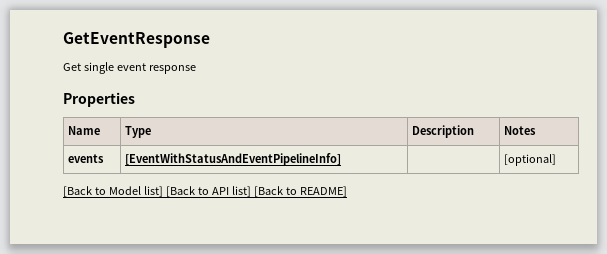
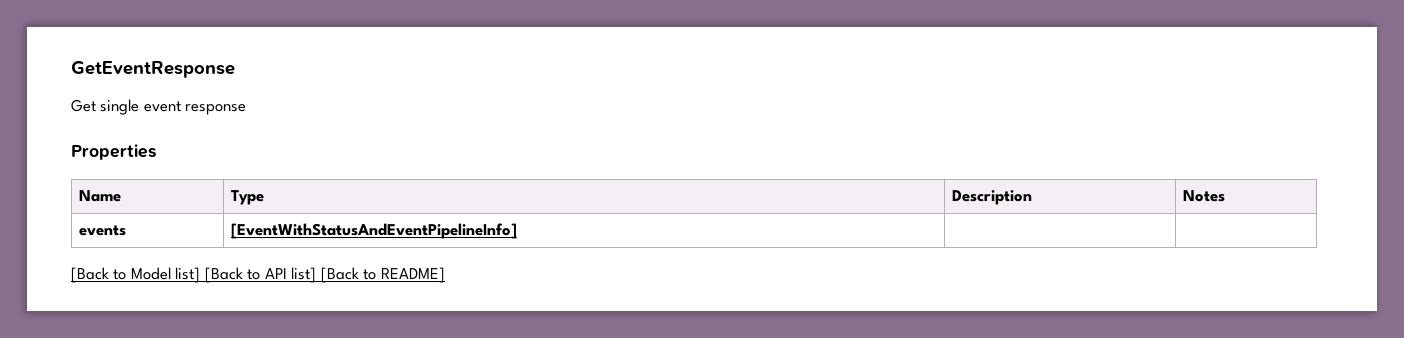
- events | [EventWithStatusAndEventPipelineInfo] | | [optional]
+ events | [EventWithStatusAndEventPipelineInfo] | |

